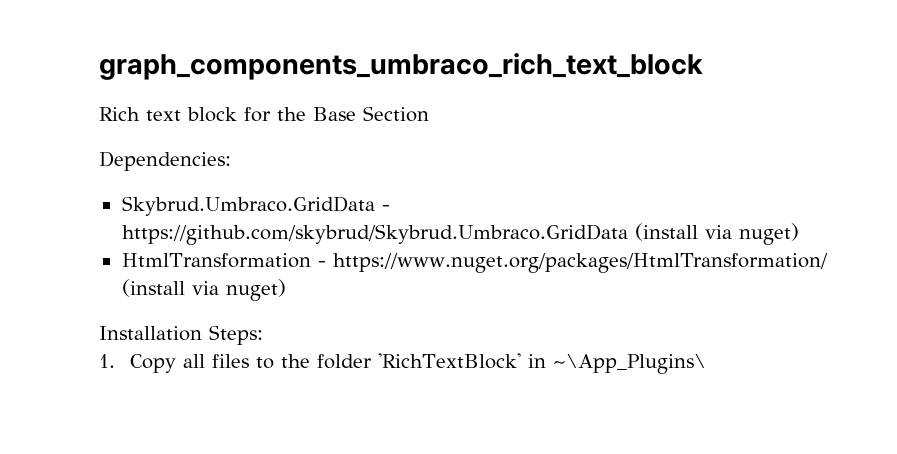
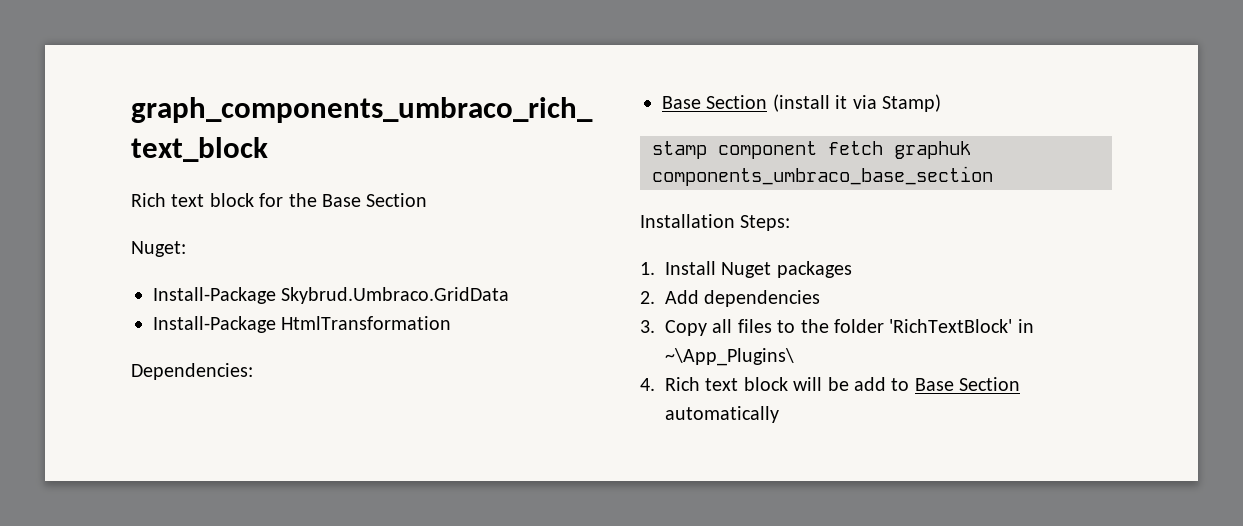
+ Nuget:
+ Install-Package Skybrud.Umbraco.GridData
+ Install-Package HtmlTransformation
  Dependencies:
- Skybrud.Umbraco.GridData - https://github.com/skybrud/Skybrud.Umbraco.GridData (install via nuget)
- HtmlTransformation - https://www.nuget.org/packages/HtmlTransformation/ (install via nuget)
+ Base Section (install it via Stamp)
+ stamp component fetch graphuk components_umbraco_base_section
  Installation Steps:
- 1. Copy all files to the folder 'RichTextBlock' in ~\App_Plugins\
+ 1. Install Nuget packages
+ 2. Add dependencies
+ 3. Copy all files to the folder 'RichTextBlock' in ~\App_Plugins\
+ 4. Rich text block will be add to Base Section automatically

